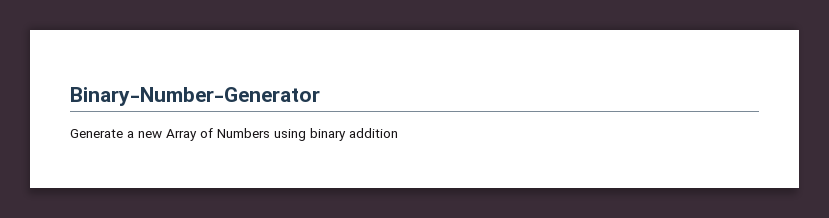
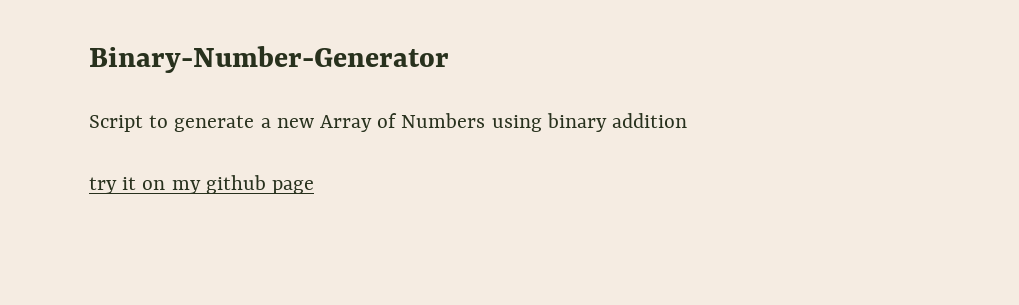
- Generate a new Array of Numbers using binary addition
+ Script to generate a new Array of Numbers using binary addition
+ try it on my github page

